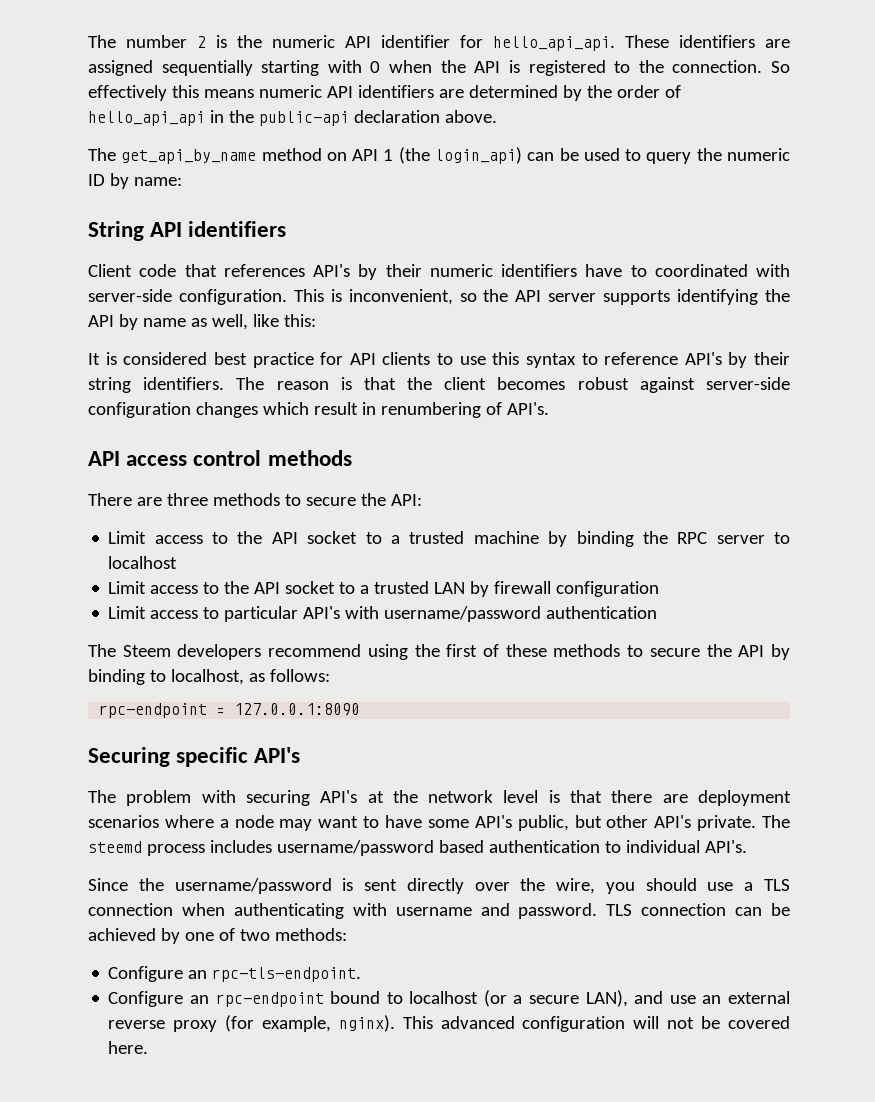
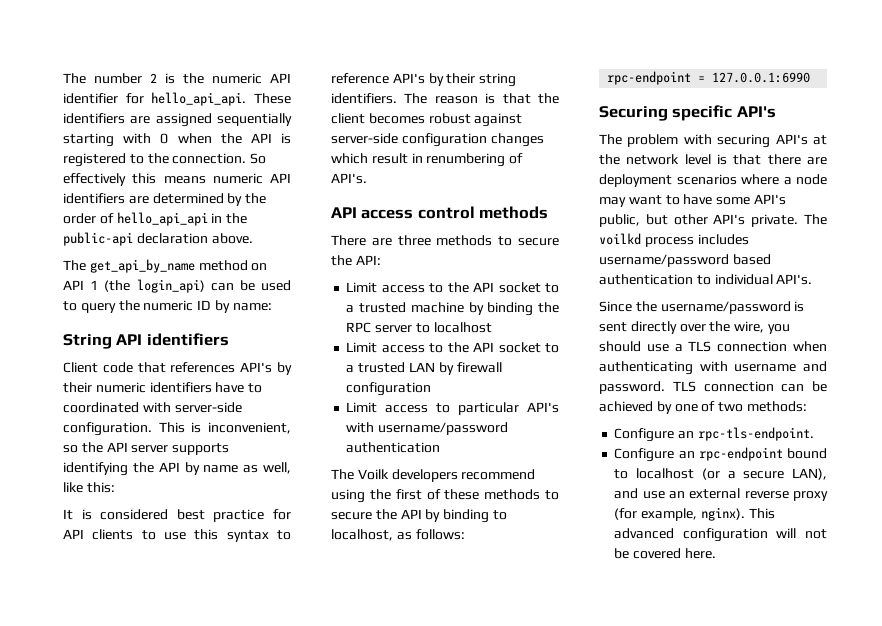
- The Steem developers recommend using the first of these methods to secure the API by binding to localhost, as follows:
+ The Voilk developers recommend using the first of these methods to secure the API by binding to localhost, as follows:
- rpc-endpoint = 127.0.0.1:8090
+ rpc-endpoint = 127.0.0.1:6990
- The steemd process includes username/password based authentication to individual API's.
+ The voilkd process includes username/password based authentication to individual API's.

